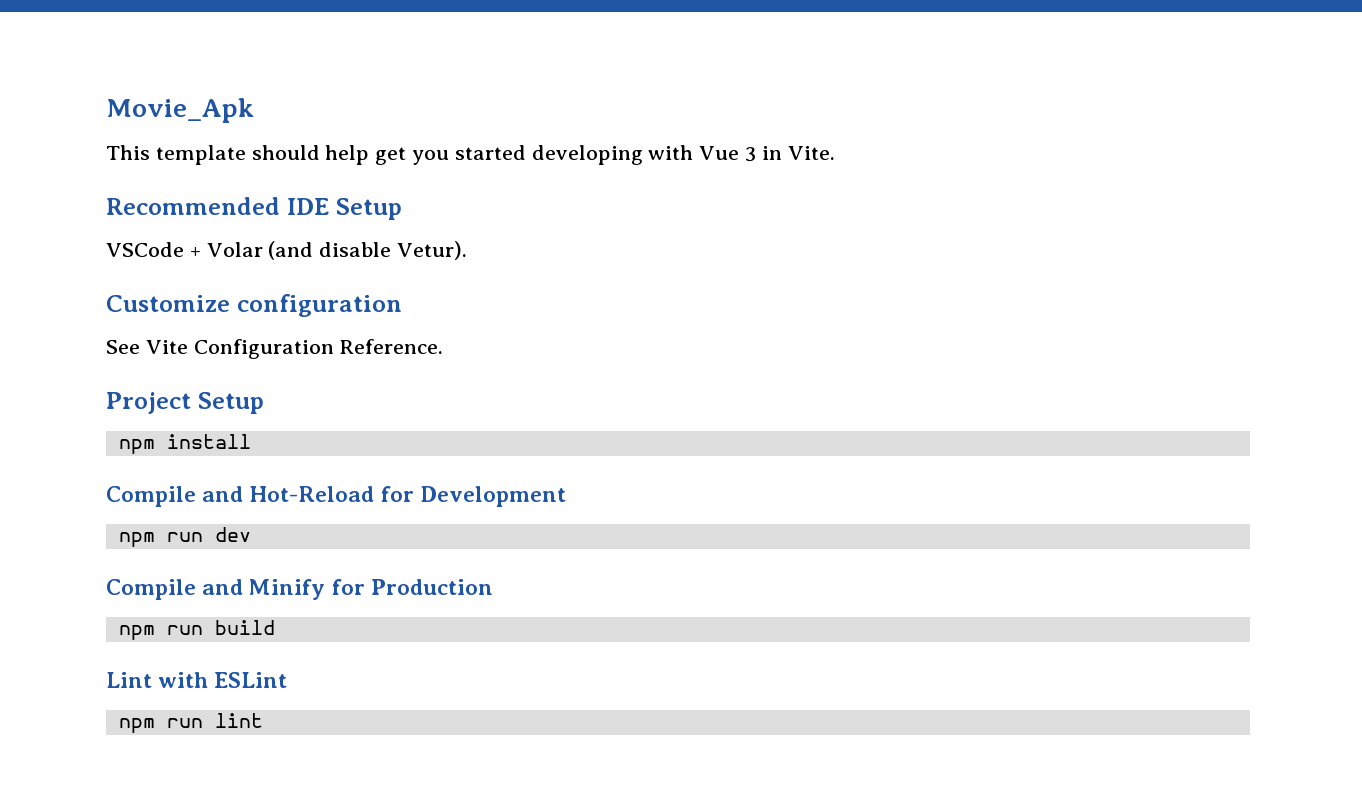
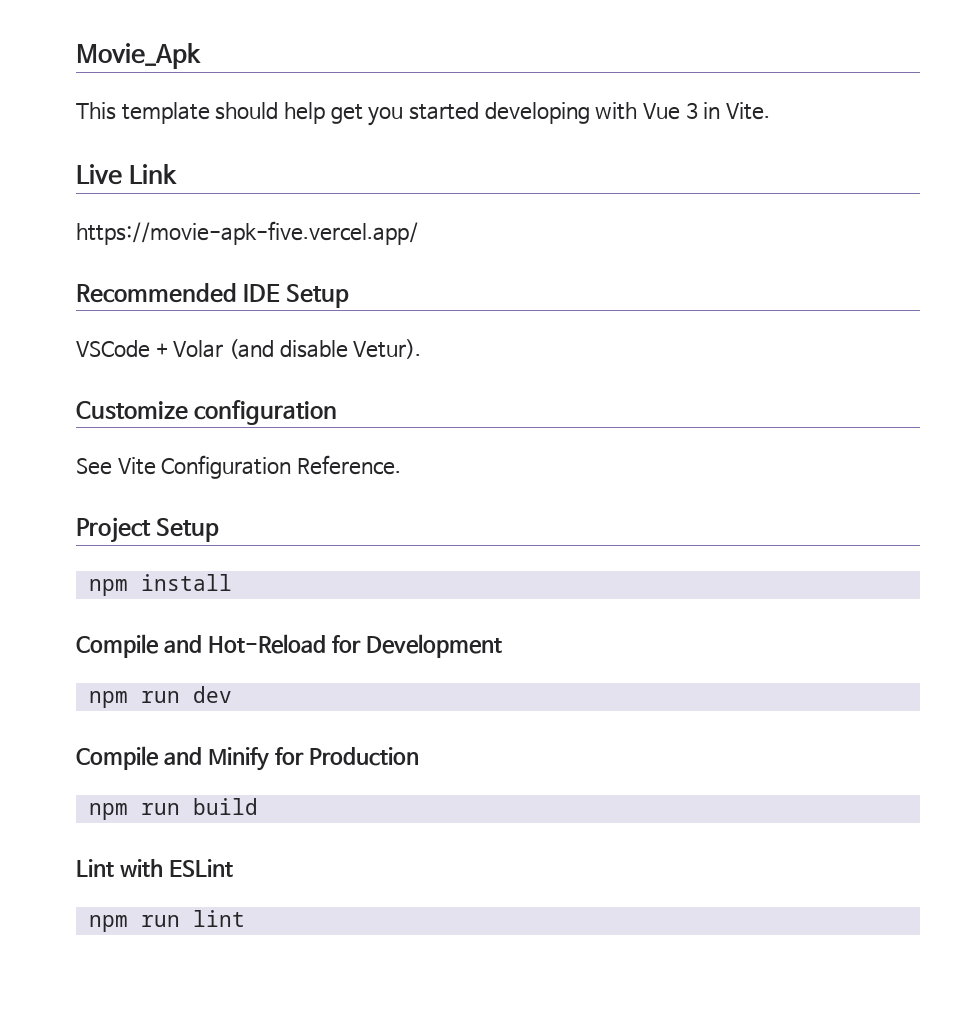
+ Live Link
+ https://movie-apk-five.vercel.app/

